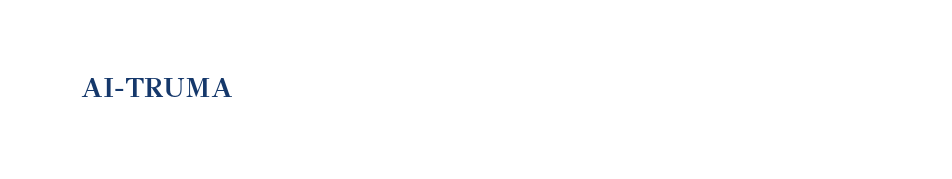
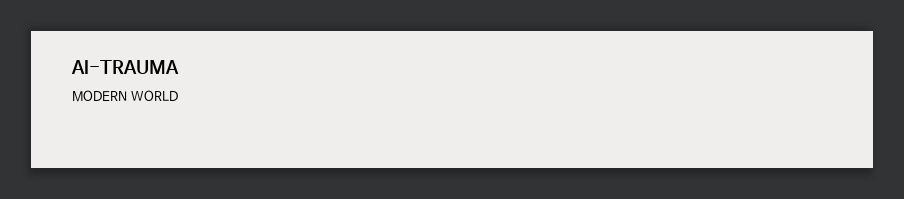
- AI-TRUMA
+ AI-TRAUMA
+ MODERN WORLD

